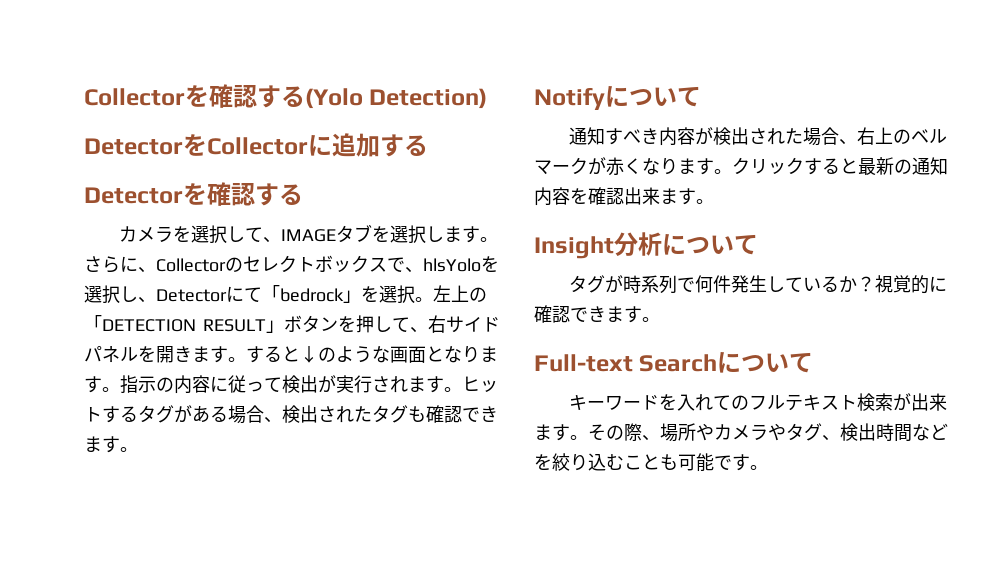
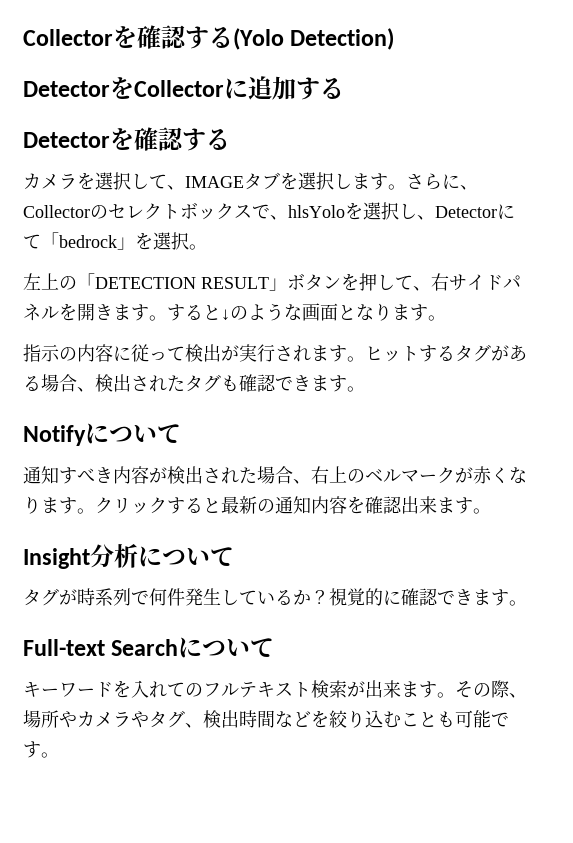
- さらに、Collectorのセレクトボックスで、hlsYoloを選択し、Detectorにて「bedrock」を選択。左上の「DETECTION RESULT」ボタンを押して、右サイドパネルを開きます。
+ さらに、Collectorのセレクトボックスで、hlsYoloを選択し、Detectorにて「bedrock」を選択。
+ 左上の「DETECTION RESULT」ボタンを押して、右サイドパネルを開きます。
- すると↓のような画面となります。指示の内容に従って検出が実行されます。
+ すると↓のような画面となります。
+ 指示の内容に従って検出が実行されます。

